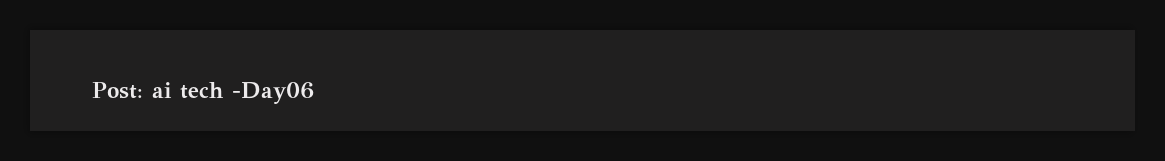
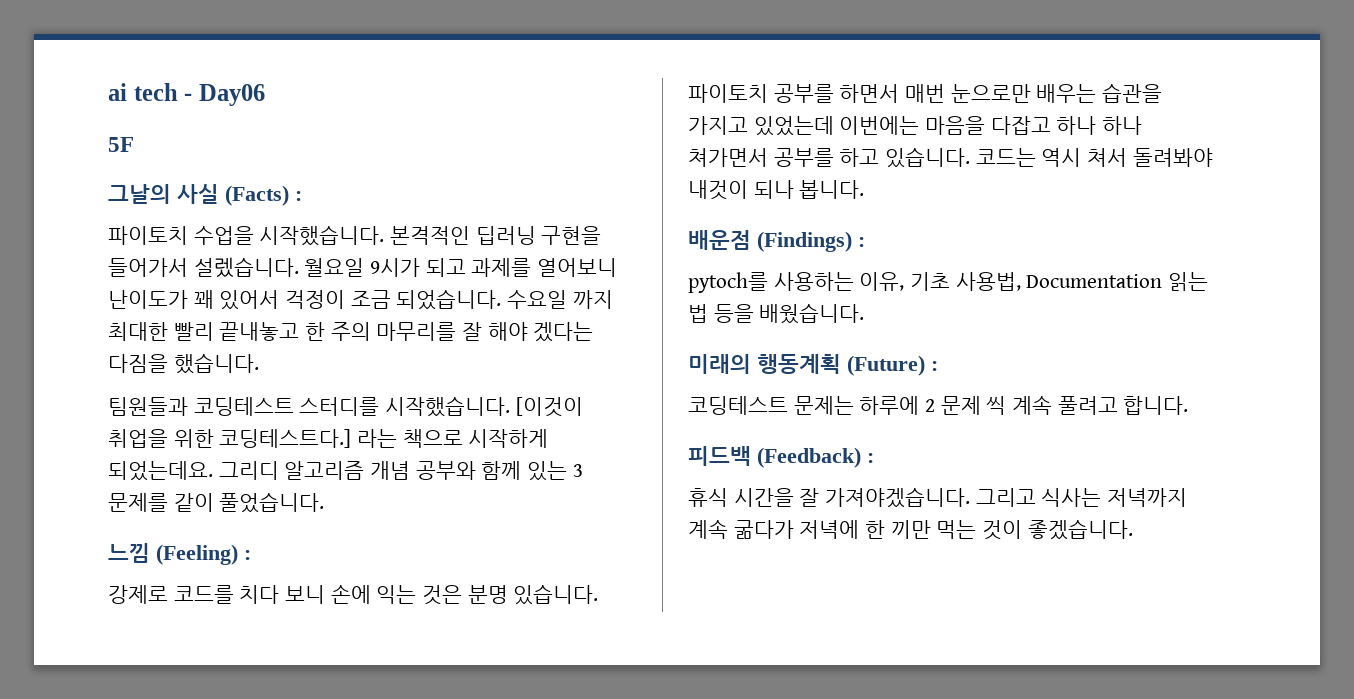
- Post: ai tech -Day06
+ ai tech - Day06
+ 5F
+ 그날의 사실 (Facts) :
+ 파이토치 수업을 시작했습니다. 본격적인 딥러닝 구현을 들어가서 설렜습니다. 월요일 9시가 되고 과제를 열어보니 난이도가 꽤 있어서 걱정이 조금 되었습니다. 수요일 까지 최대한 빨리 끝내놓고 한 주의 마무리를 잘 해야 겠다는 다짐을 했습니다.
+ 팀원들과 코딩테스트 스터디를 시작했습니다. [이것이 취업을 위한 코딩테스트다.] 라는 책으로 시작하게 되었는데요. 그리디 알고리즘 개념 공부와 함께 있는 3 문제를 같이 풀었습니다.
+ 느낌 (Feeling) :
+ 강제로 코드를 치다 보니 손에 익는 것은 분명 있습니다. 파이토치 공부를 하면서 매번 눈으로만 배우는 습관을 가지고 있었는데 이번에는 마음을 다잡고 하나 하나 쳐가면서 공부를 하고 있습니다. 코드는 역시 쳐서 돌려봐야 내것이 되나 봅니다.
+ 배운점 (Findings) :
+ pytoch를 사용하는 이유, 기초 사용법, Documentation 읽는 법 등을 배웠습니다.
+ 미래의 행동계획 (Future) :
+ 코딩테스트 문제는 하루에 2 문제 씩 계속 풀려고 합니다.
+ 피드백 (Feedback) :
+ 휴식 시간을 잘 가져야겠습니다. 그리고 식사는 저녁까지 계속 굶다가 저녁에 한 끼만 먹는 것이 좋겠습니다.

